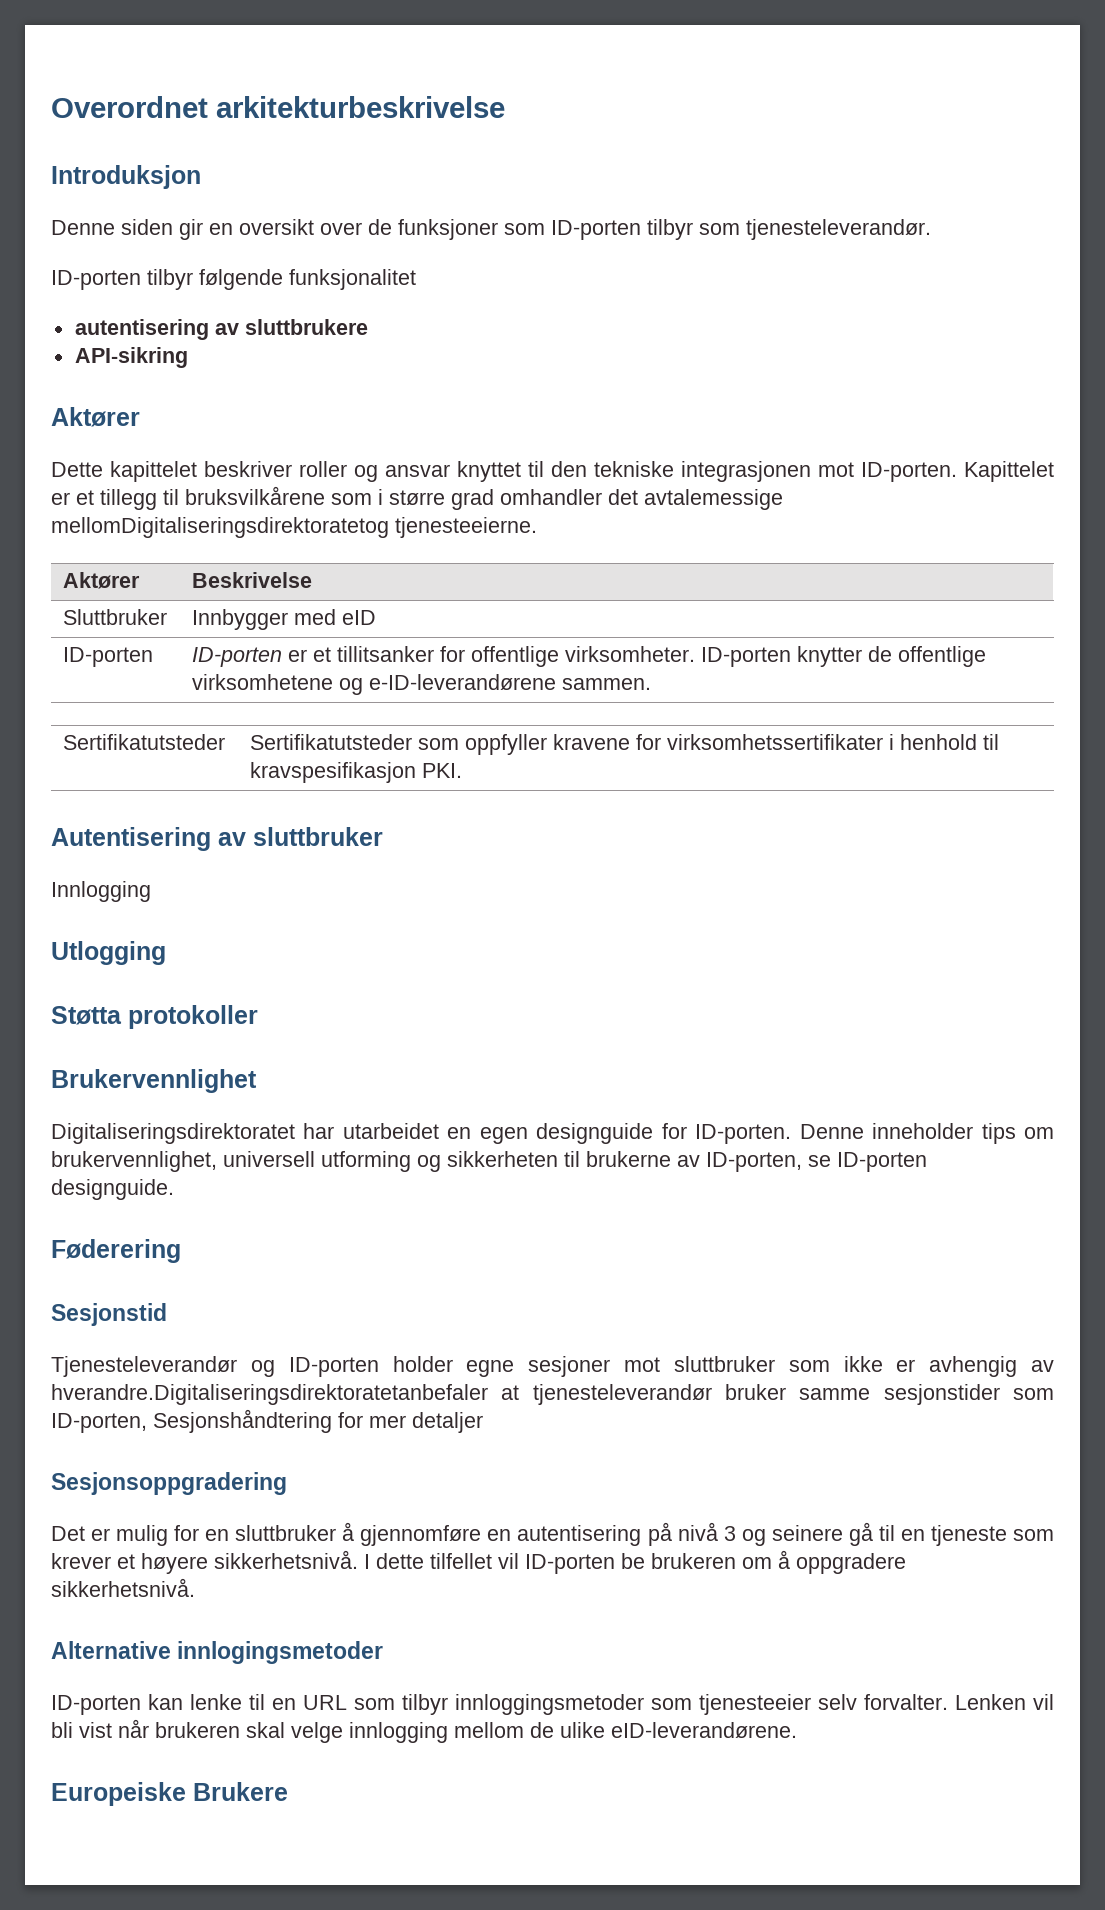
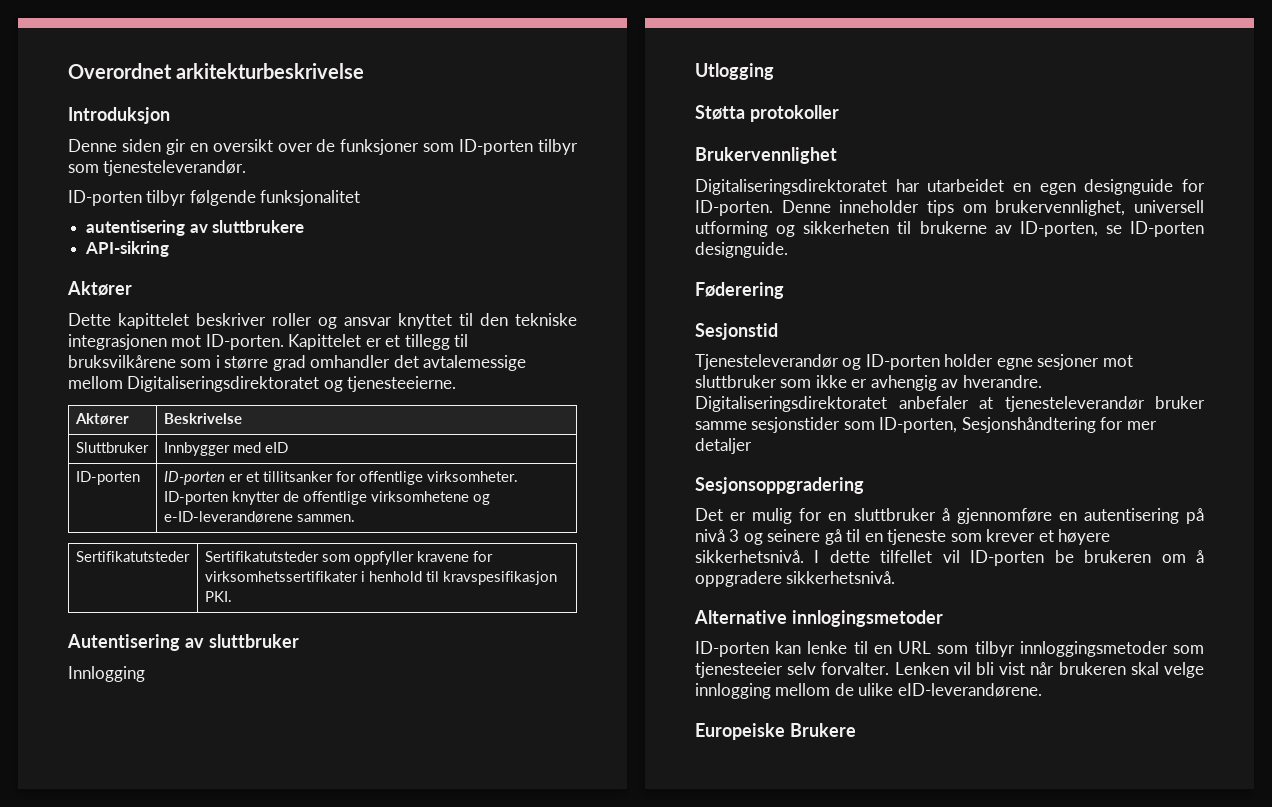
- Kapittelet er et tillegg til bruksvilkårene som i større grad omhandler det avtalemessige mellomDigitaliseringsdirektoratetog tjenesteeierne.
+ Kapittelet er et tillegg til bruksvilkårene som i større grad omhandler det avtalemessige mellom Digitaliseringsdirektoratet og tjenesteeierne.
- Tjenesteleverandør og ID-porten holder egne sesjoner mot sluttbruker som ikke er avhengig av hverandre.Digitaliseringsdirektoratetanbefaler at tjenesteleverandør bruker samme sesjonstider som ID-porten, Sesjonshåndtering for mer detaljer
+ Tjenesteleverandør og ID-porten holder egne sesjoner mot sluttbruker som ikke er avhengig av hverandre. Digitaliseringsdirektoratet anbefaler at tjenesteleverandør bruker samme sesjonstider som ID-porten, Sesjonshåndtering for mer detaljer

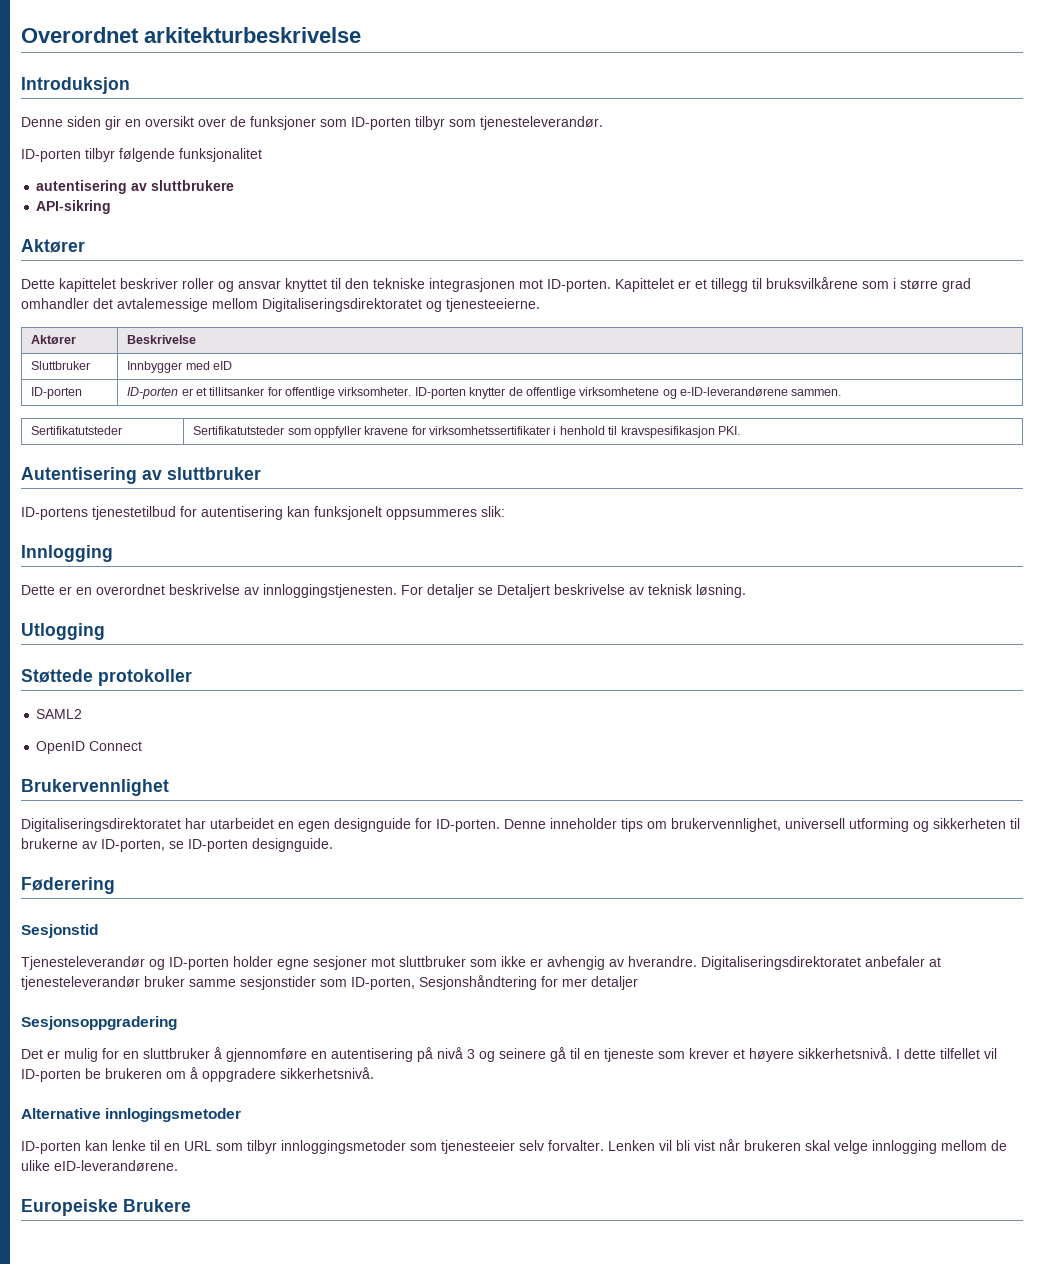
+ ID-portens tjenestetilbud for autentisering kan funksjonelt oppsummeres slik:
  Innlogging
+ Dette er en overordnet beskrivelse av innloggingstjenesten. For detaljer se Detaljert beskrivelse av teknisk løsning.
- Støtta protokoller
+ Støttede protokoller
+ SAML2
+ OpenID Connect

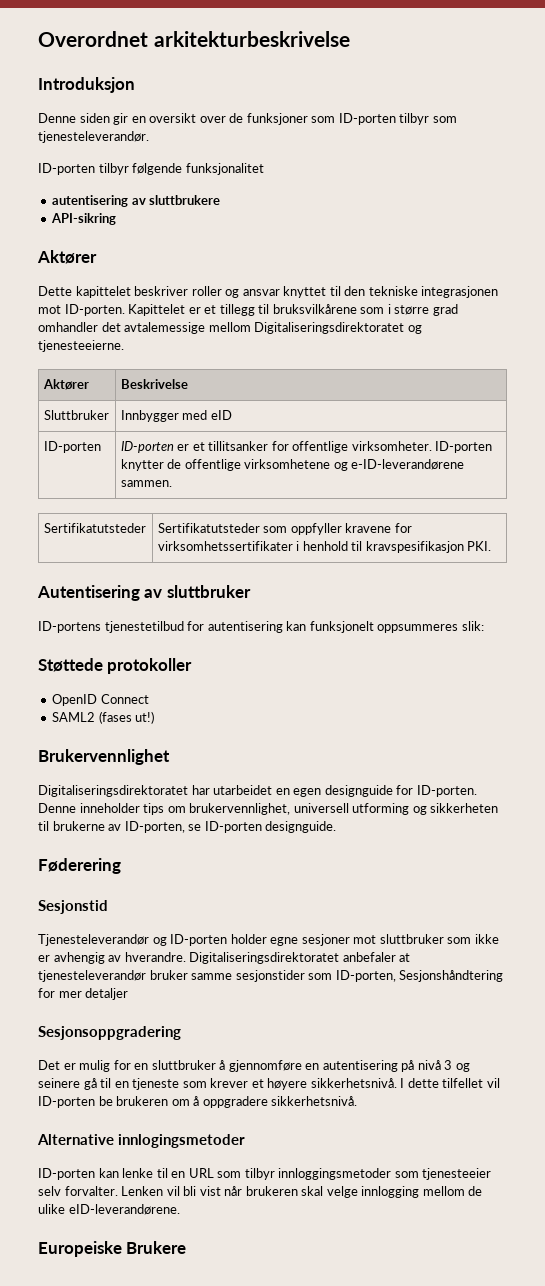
- Innlogging
- Dette er en overordnet beskrivelse av innloggingstjenesten. For detaljer se Detaljert beskrivelse av teknisk løsning.
- Utlogging
- SAML2
+ SAML2 (fases ut!)

